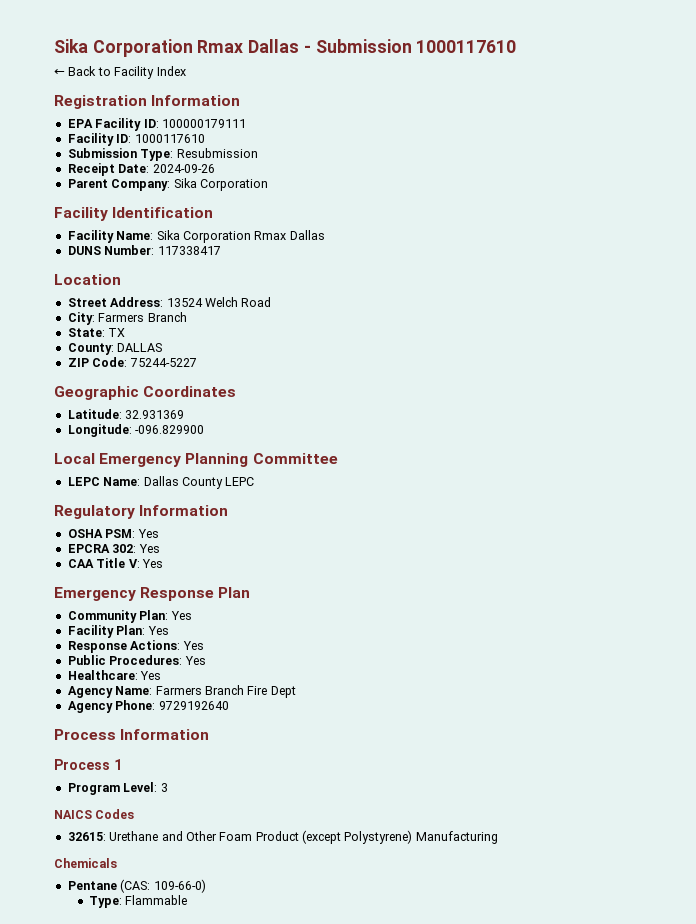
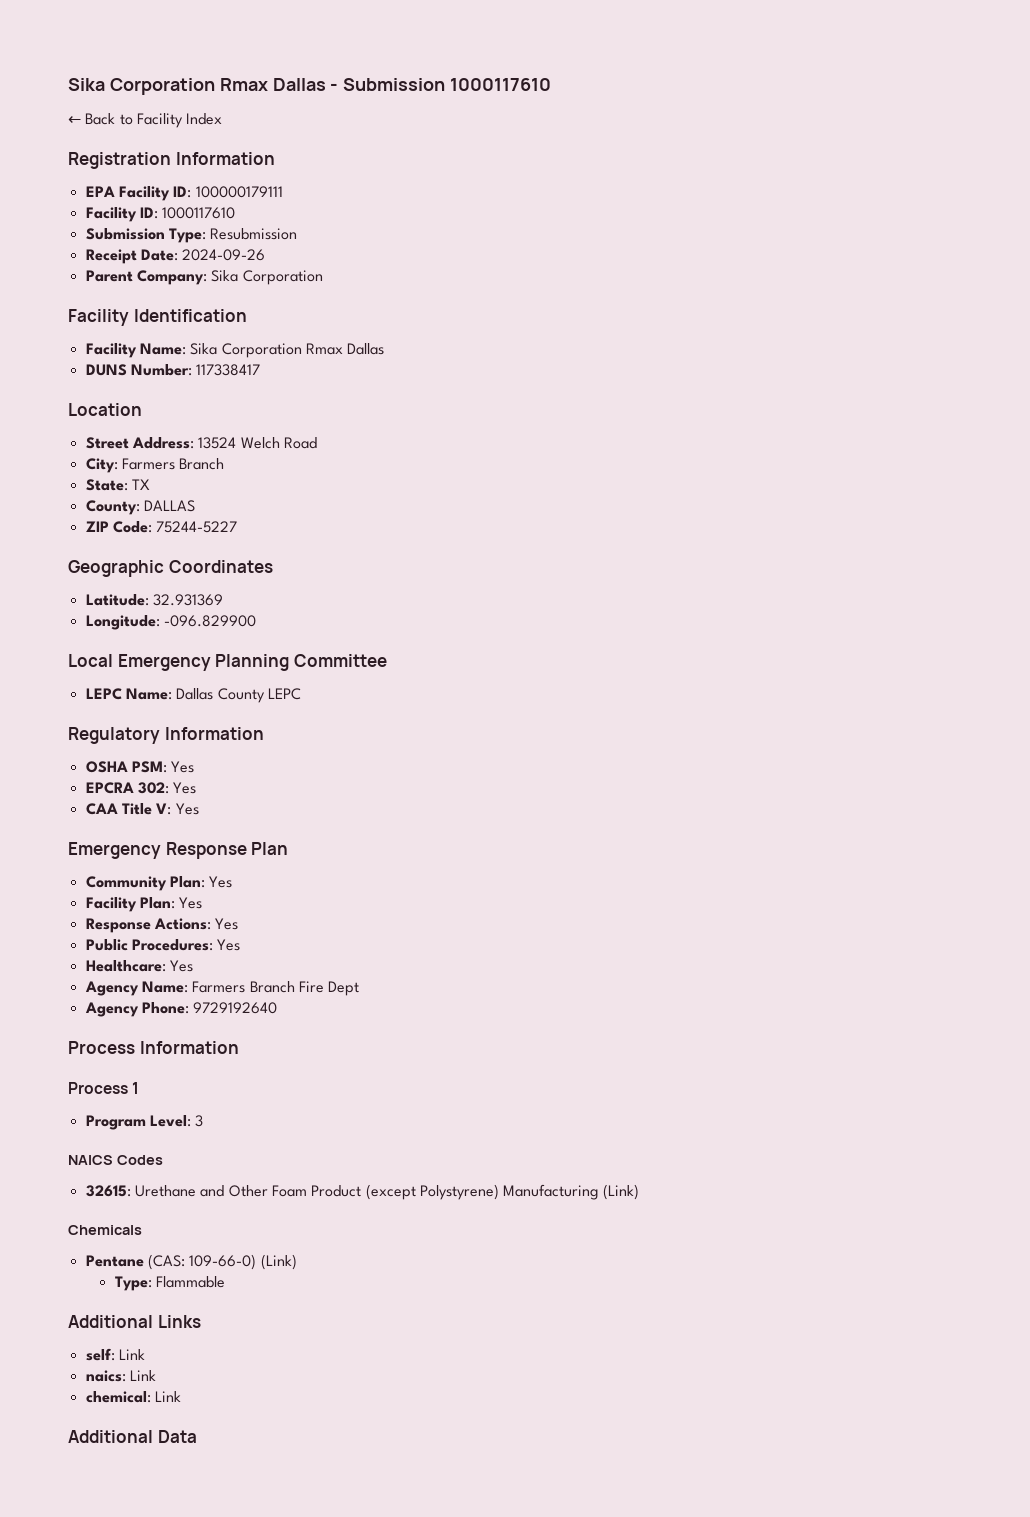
- 32615: Urethane and Other Foam Product (except Polystyrene) Manufacturing
+ 32615: Urethane and Other Foam Product (except Polystyrene) Manufacturing (Link)
- Pentane (CAS: 109-66-0)
+ Pentane (CAS: 109-66-0) (Link)
+ Additional Links
+ self: Link
+ naics: Link
+ chemical: Link
+ Additional Data

